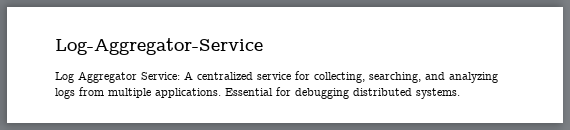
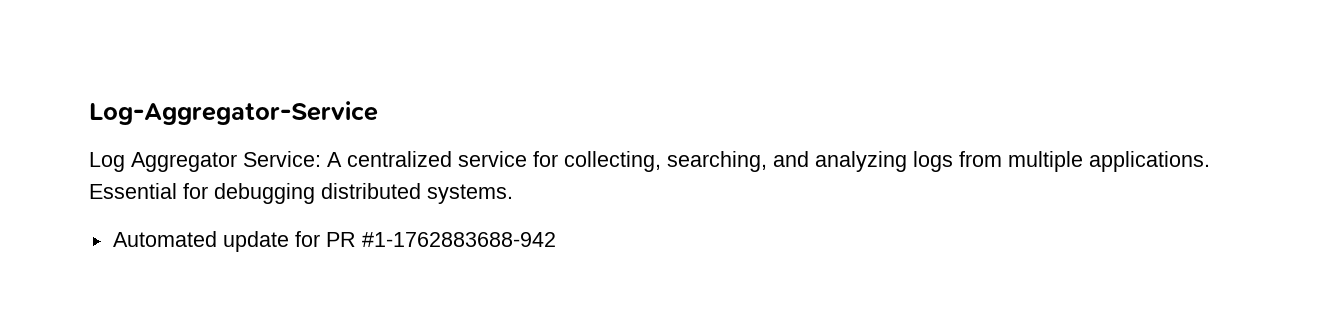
+ Automated update for PR #1-1762883688-942

